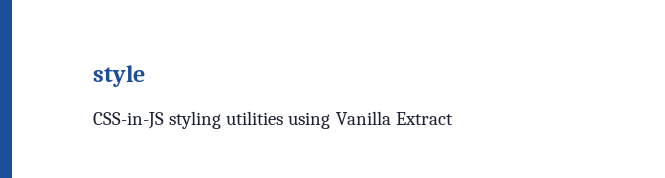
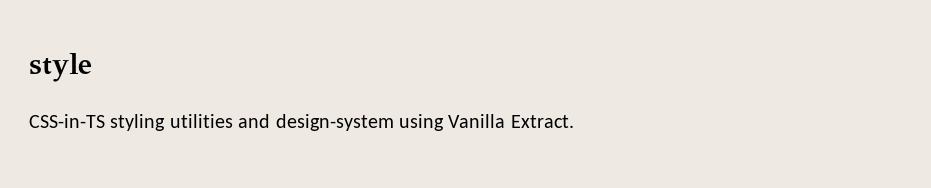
- CSS-in-JS styling utilities using Vanilla Extract
+ CSS-in-TS styling utilities and design-system using Vanilla Extract.

